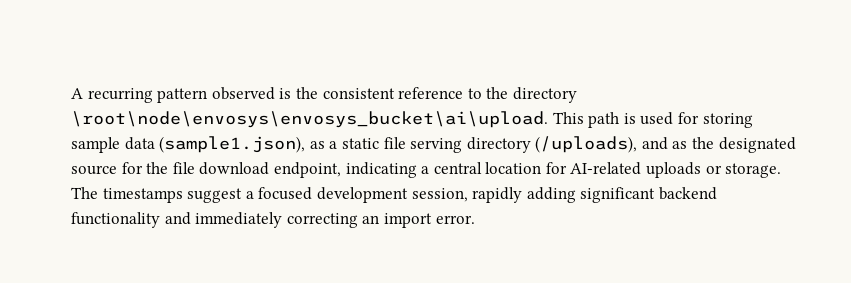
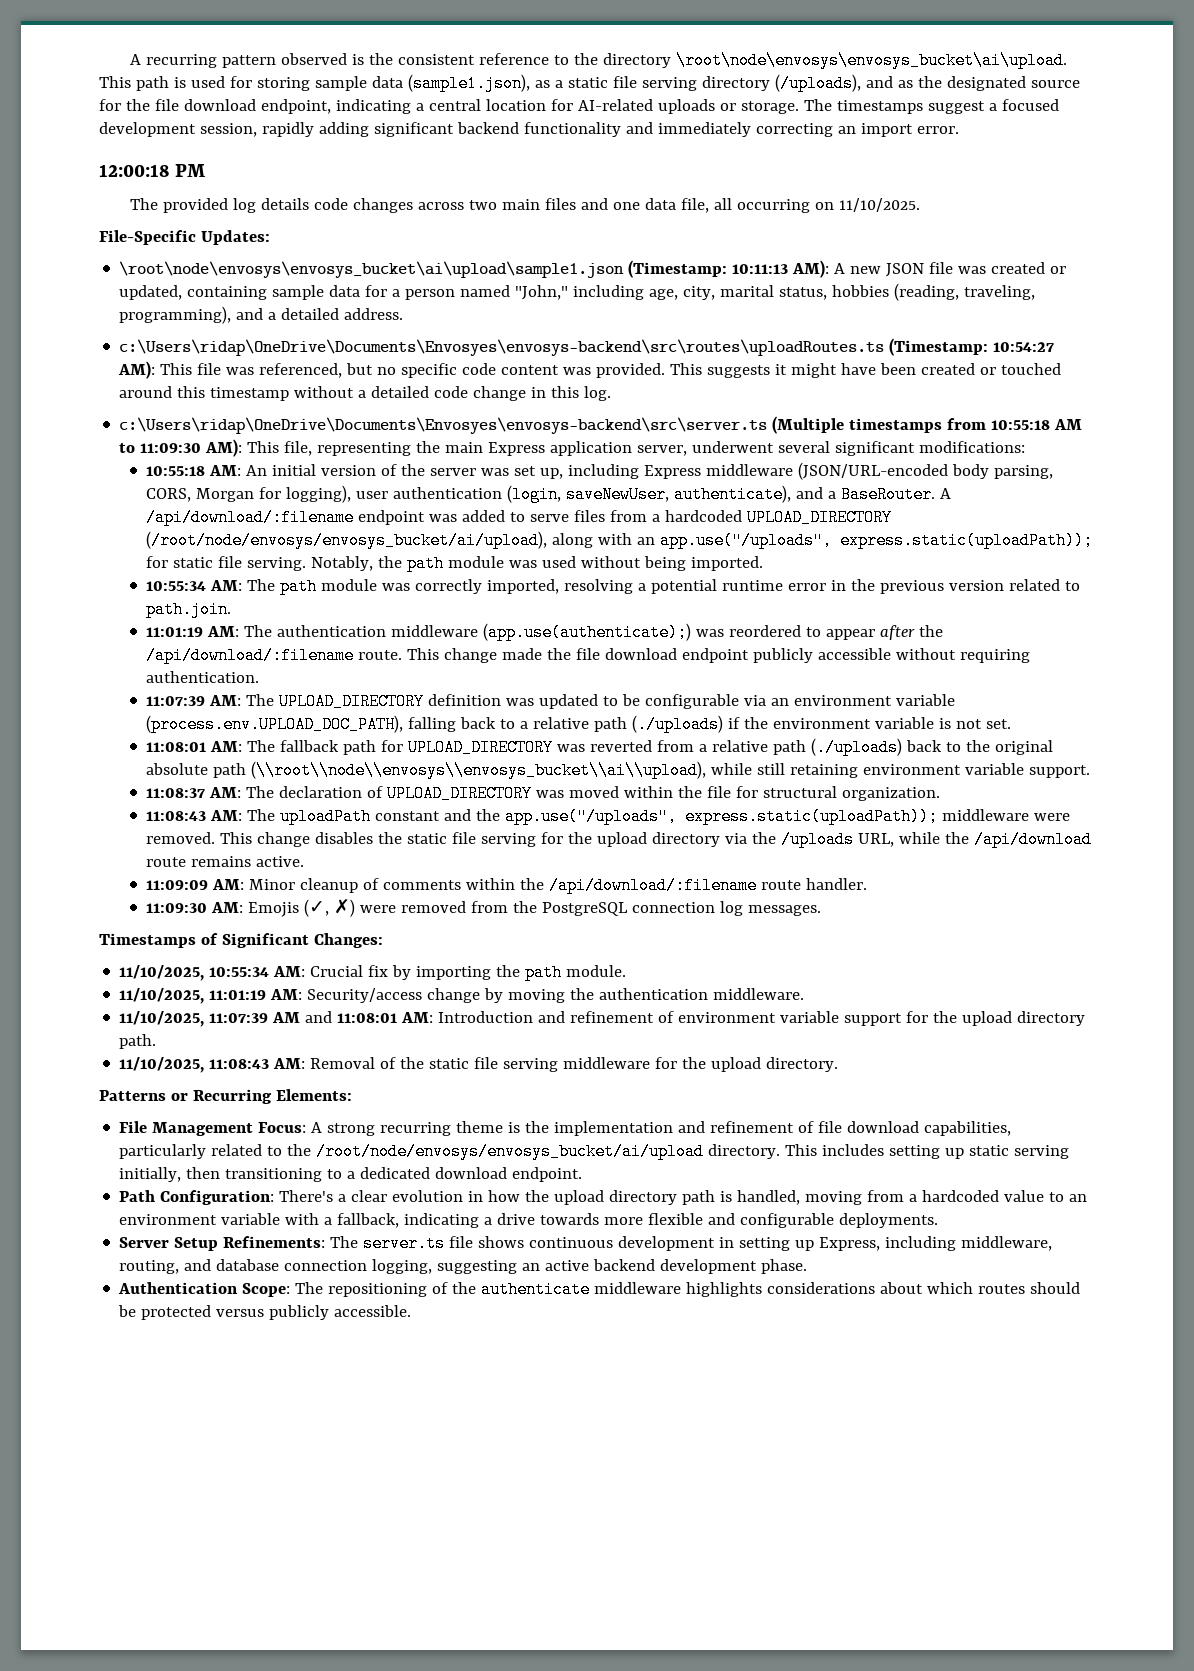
+ 12:00:18 PM
+ The provided log details code changes across two main files and one data file, all occurring on 11/10/2025.
+ File-Specific Updates:
+ \root\node\envosys\envosys_bucket\ai\upload\sample1.json (Timestamp: 10:11:13 AM): A new JSON file was created or updated, containing sample data for a person named "John," including age, city, marital status, hobbies (reading, traveling, programming), and a detailed address.
+ c:\Users\ridap\OneDrive\Documents\Envosyes\envosys-backend\src\routes\uploadRoutes.ts (Timestamp: 10:54:27 AM): This file was referenced, but no specific code content was provided. This suggests it might have been created or touched around this timestamp without a detailed code change in this log.
+ c:\Users\ridap\OneDrive\Documents\Envosyes\envosys-backend\src\server.ts (Multiple timestamps from 10:55:18 AM to 11:09:30 AM): This file, representing the main Express application server, underwent several significant modifications:
+ 10:55:18 AM: An initial version of the server was set up, including Express middleware (JSON/URL-encoded body parsing, CORS, Morgan for logging), user authentication (login, saveNewUser, authenticate), and a BaseRouter. A /api/download/:filename endpoint was added to serve files from a hardcoded UPLOAD_DIRECTORY (/root/node/envosys/envosys_bucket/ai/upload), along with an app.use("/uploads", express.static(uploadPath)); for static file serving. Notably, the path module was used without being imported.
+ 10:55:34 AM: The path module was correctly imported, resolving a potential runtime error in the previous version related to path.join.
+ 11:01:19 AM: The authentication middleware (app.use(authenticate);) was reordered to appear after the /api/download/:filename route. This change made the file download endpoint publicly accessible without requiring authentication.
+ 11:07:39 AM: The UPLOAD_DIRECTORY definition was updated to be configurable via an environment variable (process.env.UPLOAD_DOC_PATH), falling back to a relative path (./uploads) if the environment variable is not set.
+ 11:08:01 AM: The fallback path for UPLOAD_DIRECTORY was reverted from a relative path (./uploads) back to the original absolute path (\\root\\node\\envosys\\envosys_bucket\\ai\\upload), while still retaining environment variable support.
+ 11:08:37 AM: The declaration of UPLOAD_DIRECTORY was moved within the file for structural organization.
+ 11:08:43 AM: The uploadPath constant and the app.use("/uploads", express.static(uploadPath)); middleware were removed. This change disables the static file serving for the upload directory via the /uploads URL, while the /api/download route remains active.
+ 11:09:09 AM: Minor cleanup of comments within the /api/download/:filename route handler.
+ 11:09:30 AM: Emojis (✓, ✗) were removed from the PostgreSQL connection log messages.
+ Timestamps of Significant Changes:
+ 11/10/2025, 10:55:34 AM: Crucial fix by importing the path module.
+ 11/10/2025, 11:01:19 AM: Security/access change by moving the authentication middleware.
+ 11/10/2025, 11:07:39 AM and 11:08:01 AM: Introduction and refinement of environment variable support for the upload directory path.
+ 11/10/2025, 11:08:43 AM: Removal of the static file serving middleware for the upload directory.
+ Patterns or Recurring Elements:
+ File Management Focus: A strong recurring theme is the implementation and refinement of file download capabilities, particularly related to the /root/node/envosys/envosys_bucket/ai/upload directory. This includes setting up static serving initially, then transitioning to a dedicated download endpoint.
+ Path Configuration: There's a clear evolution in how the upload directory path is handled, moving from a hardcoded value to an environment variable with a fallback, indicating a drive towards more flexible and configurable deployments.
+ Server Setup Refinements: The server.ts file shows continuous development in setting up Express, including middleware, routing, and database connection logging, suggesting an active backend development phase.
+ Authentication Scope: The repositioning of the authenticate middleware highlights considerations about which routes should be protected versus publicly accessible.

